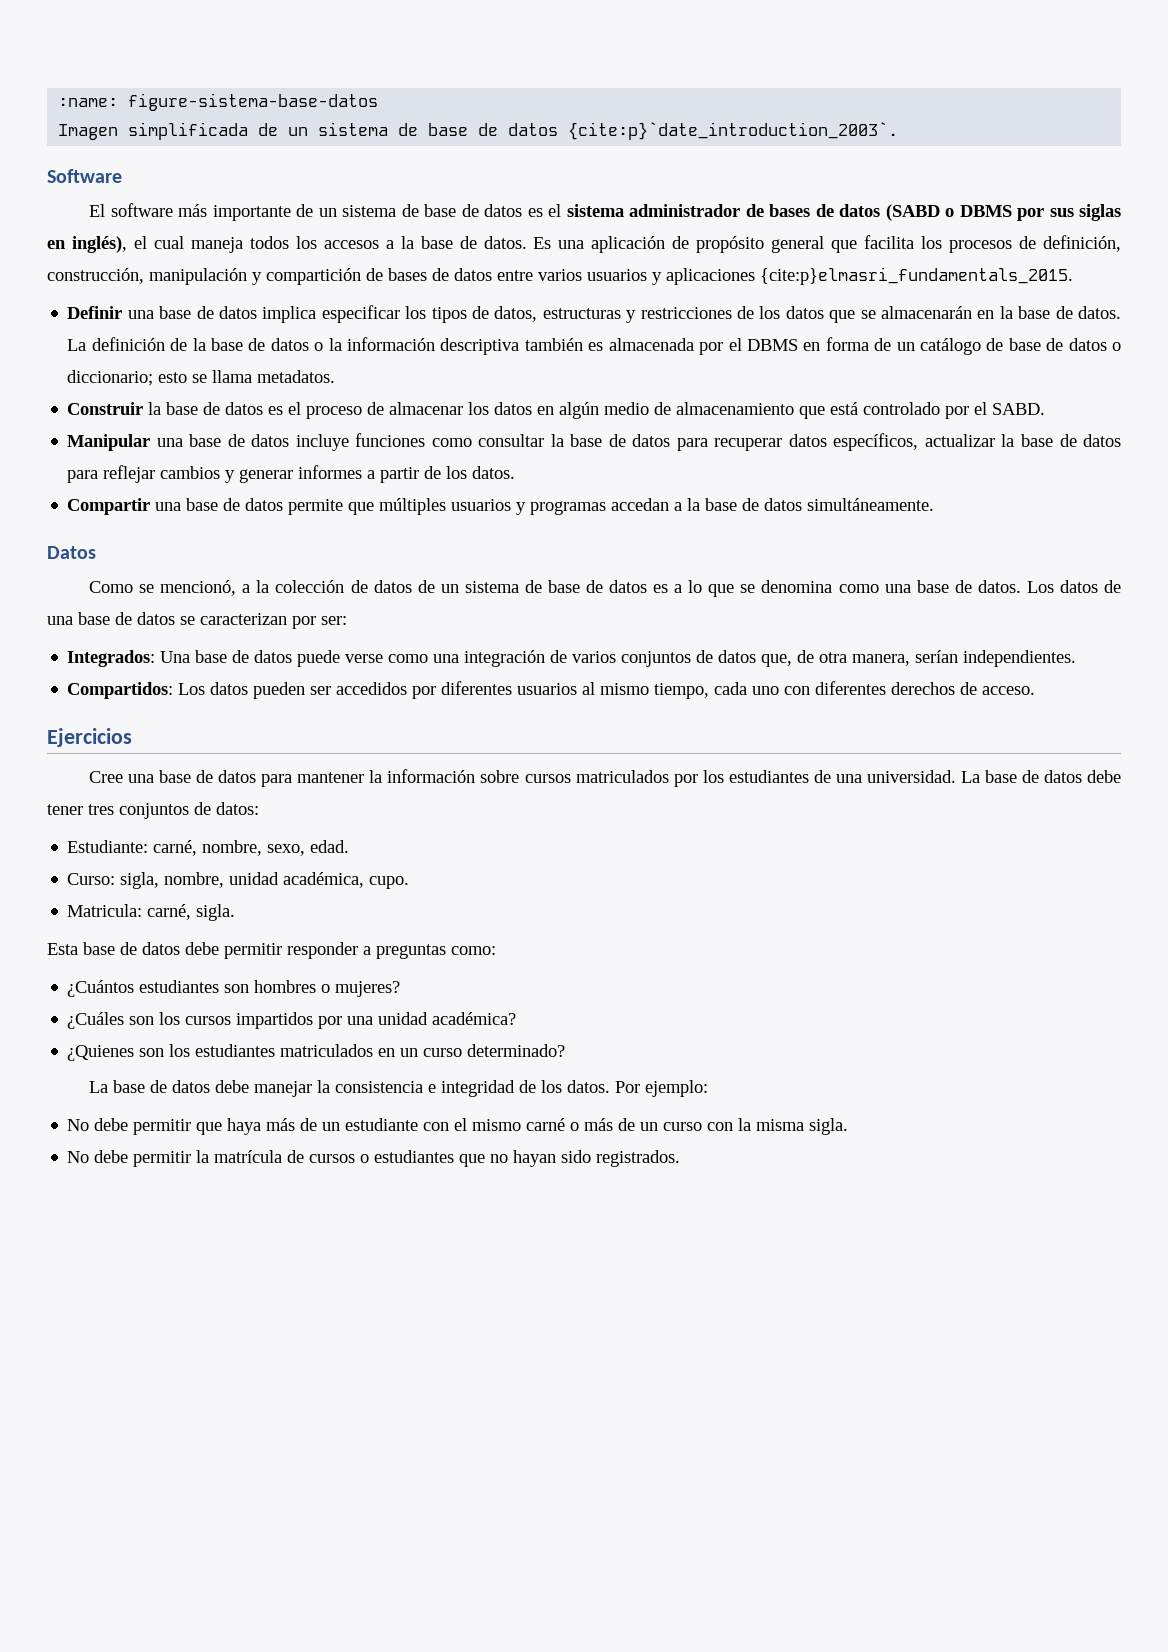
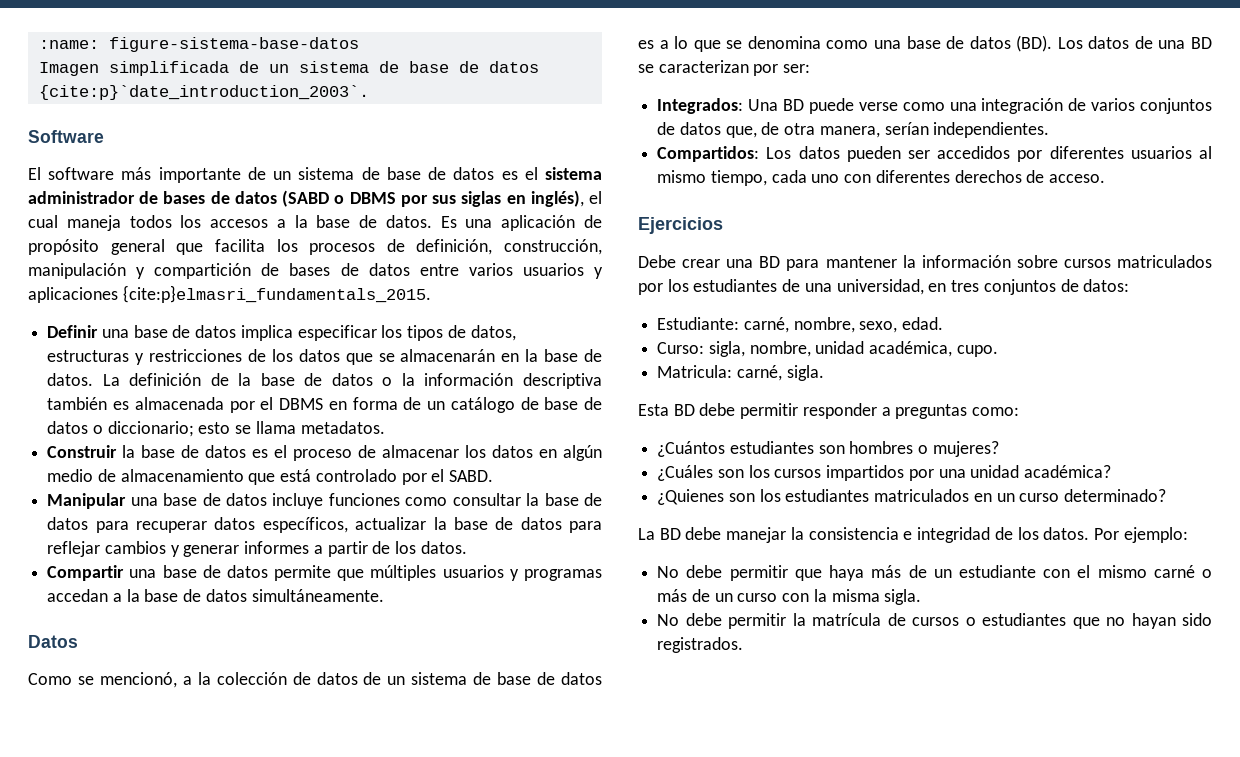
- Como se mencionó, a la colección de datos de un sistema de base de datos es a lo que se denomina como una base de datos. Los datos de una base de datos se caracterizan por ser:
+ Como se mencionó, a la colección de datos de un sistema de base de datos es a lo que se denomina como una base de datos (BD). Los datos de una BD se caracterizan por ser:
- Integrados: Una base de datos puede verse como una integración de varios conjuntos de datos que, de otra manera, serían independientes.
+ Integrados: Una BD puede verse como una integración de varios conjuntos de datos que, de otra manera, serían independientes.
- Cree una base de datos para mantener la información sobre cursos matriculados por los estudiantes de una universidad. La base de datos debe tener tres conjuntos de datos:
+ Debe crear una BD para mantener la información sobre cursos matriculados por los estudiantes de una universidad, en tres conjuntos de datos:
- Esta base de datos debe permitir responder a preguntas como:
+ Esta BD debe permitir responder a preguntas como:
- La base de datos debe manejar la consistencia e integridad de los datos.
+ La BD debe manejar la consistencia e integridad de los datos.

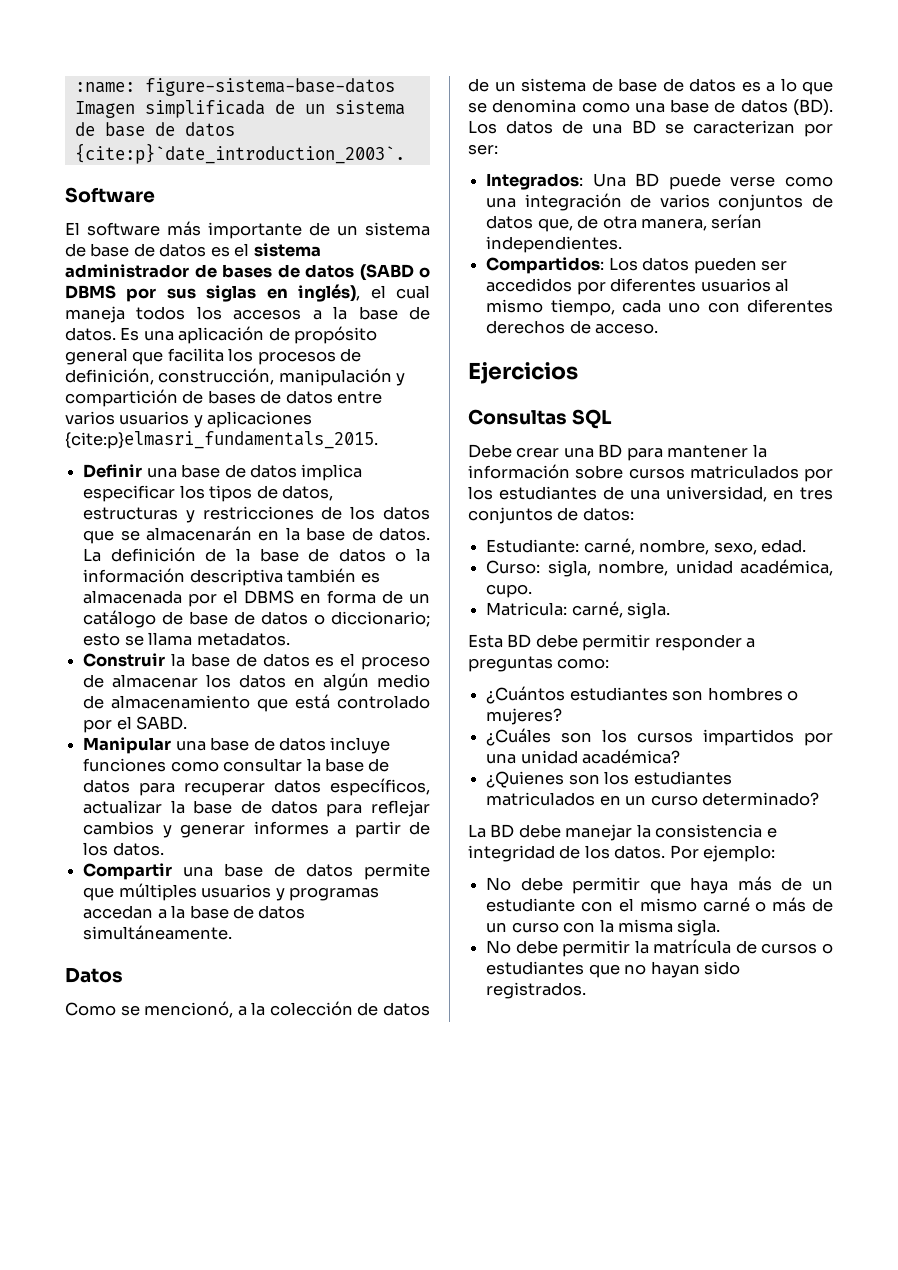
+ Consultas SQL

